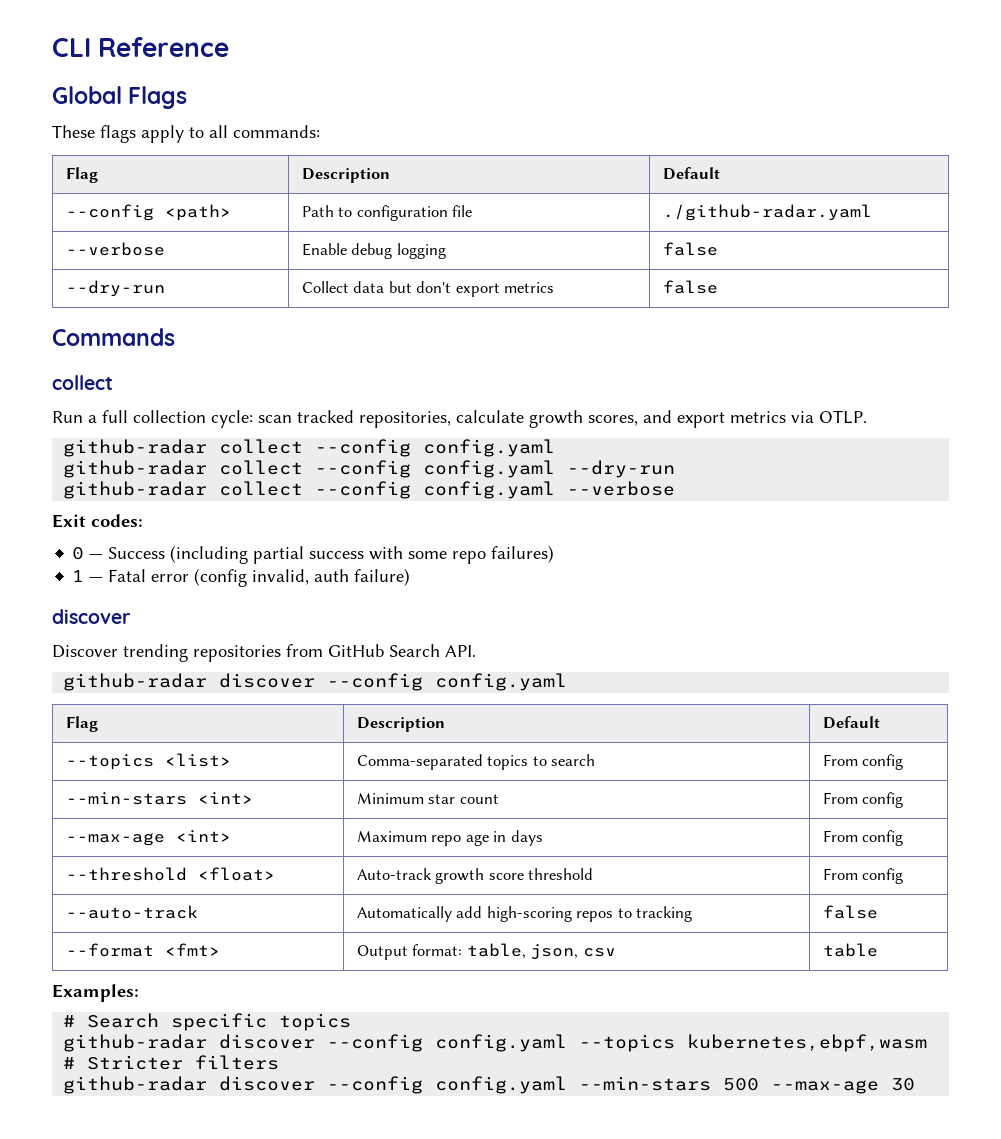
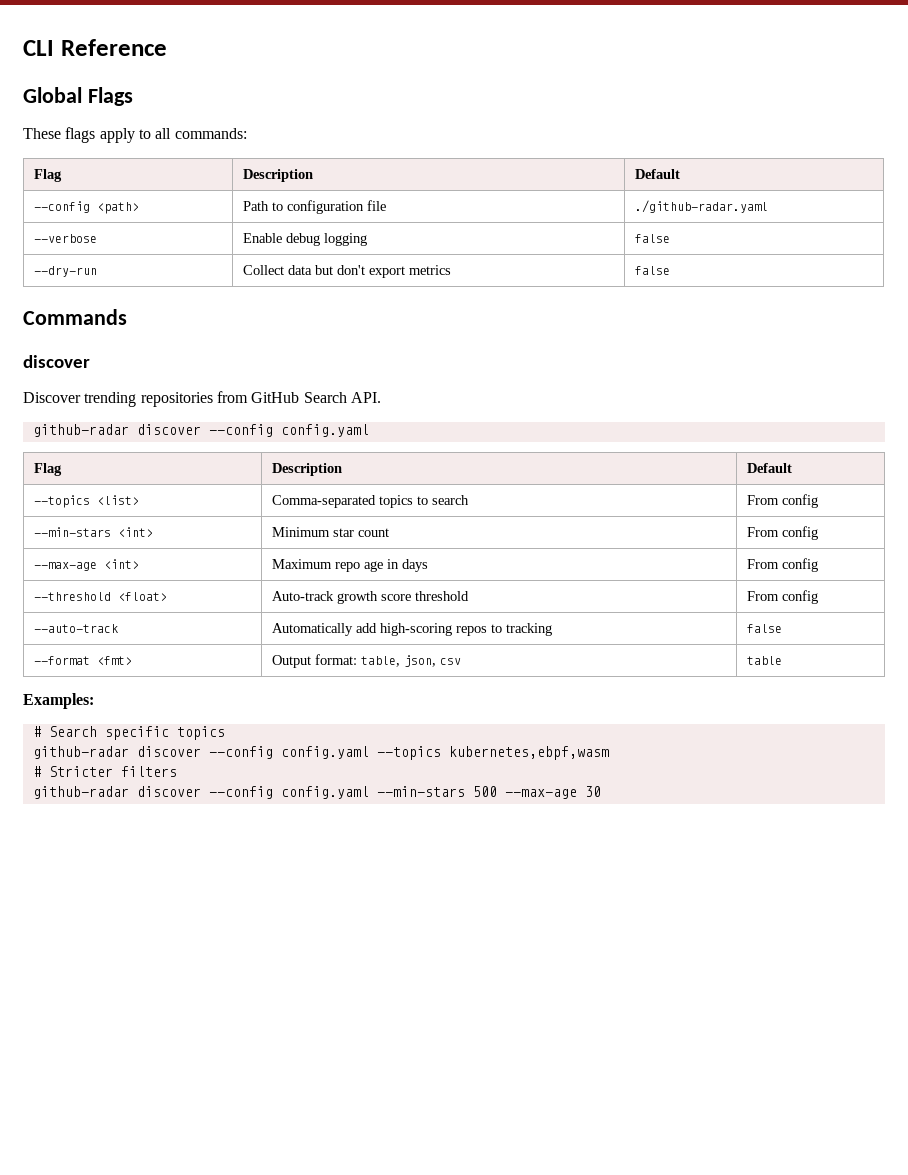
  Commands
- collect
- Run a full collection cycle: scan tracked repositories, calculate growth scores, and export metrics via OTLP.
- github-radar collect --config config.yaml
- github-radar collect --config config.yaml --dry-run
- github-radar collect --config config.yaml --verbose
- Exit codes:
- 0 — Success (including partial success with some repo failures)
- 1 — Fatal error (config invalid, auth failure)

